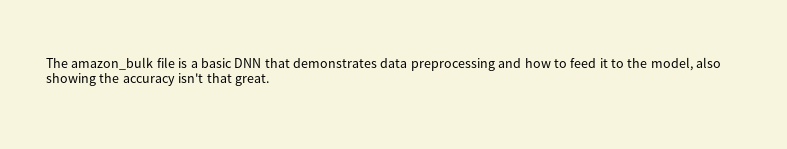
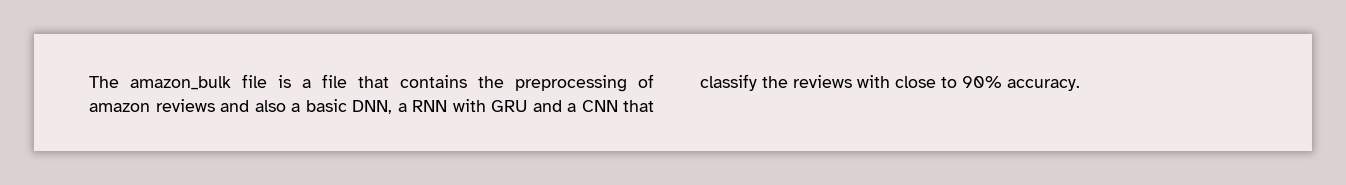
- The amazon_bulk file is a basic DNN that demonstrates data preprocessing and how to feed it to the model, also showing the accuracy isn't that great.
+ The amazon_bulk file is a file that contains the preprocessing of amazon reviews and also a basic DNN, a RNN with GRU and a CNN that classify the reviews with close to 90% accuracy.

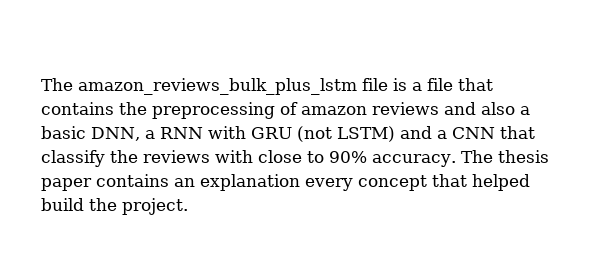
- The amazon_bulk file is a file that contains the preprocessing of amazon reviews and also a basic DNN, a RNN with GRU and a CNN that classify the reviews with close to 90% accuracy.
+ The amazon_reviews_bulk_plus_lstm file is a file that contains the preprocessing of amazon reviews and also a basic DNN, a RNN with GRU (not LSTM) and a CNN that classify the reviews with close to 90% accuracy.
+ The thesis paper contains an explanation every concept that helped build the project.

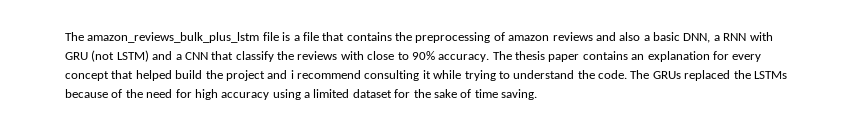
- The thesis paper contains an explanation every concept that helped build the project.
+ The thesis paper contains an explanation for every concept that helped build the project and i recommend consulting it while trying to understand the code. The GRUs replaced the LSTMs because of the need for high accuracy using a limited dataset for the sake of time saving.

